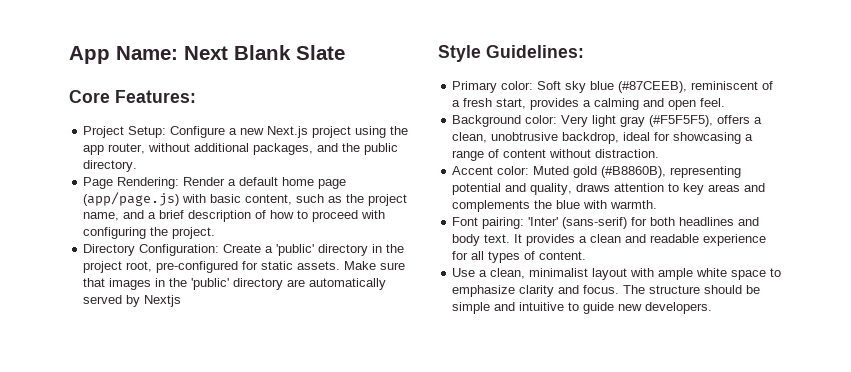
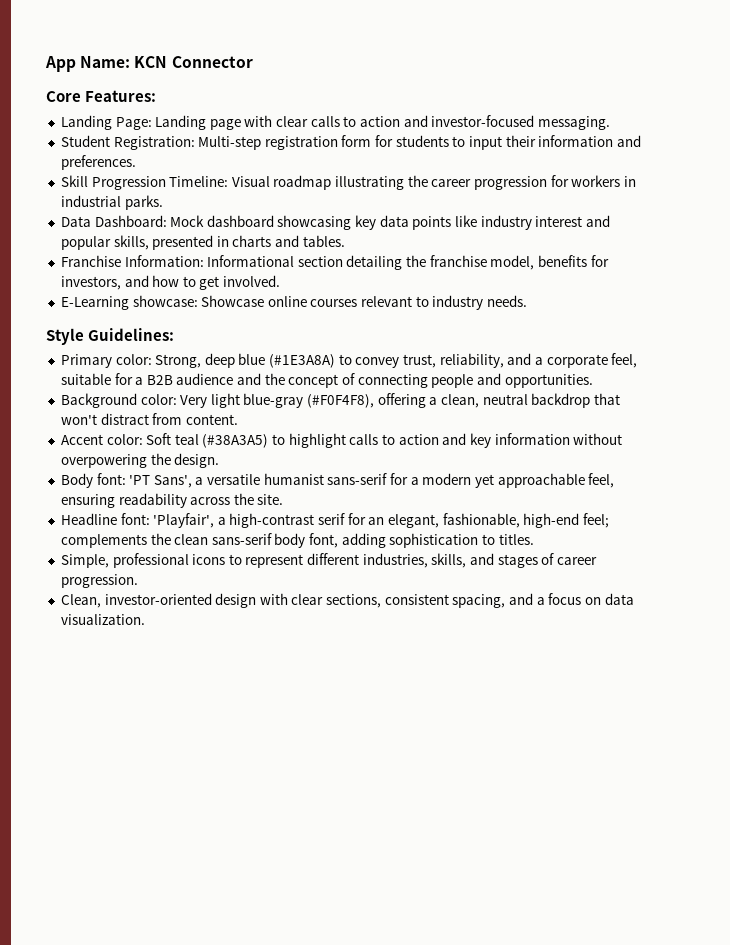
- App Name: Next Blank Slate
+ App Name: KCN Connector
- Project Setup: Configure a new Next.js project using the app router, without additional packages, and the public directory.
- Page Rendering: Render a default home page (app/page.js) with basic content, such as the project name, and a brief description of how to proceed with configuring the project.
- Directory Configuration: Create a 'public' directory in the project root, pre-configured for static assets. Make sure that images in the 'public' directory are automatically served by Nextjs
+ Landing Page: Landing page with clear calls to action and investor-focused messaging.
+ Student Registration: Multi-step registration form for students to input their information and preferences.
+ Skill Progression Timeline: Visual roadmap illustrating the career progression for workers in industrial parks.
+ Data Dashboard: Mock dashboard showcasing key data points like industry interest and popular skills, presented in charts and tables.
+ Franchise Information: Informational section detailing the franchise model, benefits for investors, and how to get involved.
+ E-Learning showcase: Showcase online courses relevant to industry needs.
  Style Guidelines:
- Primary color: Soft sky blue (#87CEEB), reminiscent of a fresh start, provides a calming and open feel.
- Background color: Very light gray (#F5F5F5), offers a clean, unobtrusive backdrop, ideal for showcasing a range of content without distraction.
- Accent color: Muted gold (#B8860B), representing potential and quality, draws attention to key areas and complements the blue with warmth.
- Font pairing: 'Inter' (sans-serif) for both headlines and body text. It provides a clean and readable experience for all types of content.
- Use a clean, minimalist layout with ample white space to emphasize clarity and focus. The structure should be simple and intuitive to guide new developers.
+ Primary color: Strong, deep blue (#1E3A8A) to convey trust, reliability, and a corporate feel, suitable for a B2B audience and the concept of connecting people and opportunities.
+ Background color: Very light blue-gray (#F0F4F8), offering a clean, neutral backdrop that won't distract from content.
+ Accent color: Soft teal (#38A3A5) to highlight calls to action and key information without overpowering the design.
+ Body font: 'PT Sans', a versatile humanist sans-serif for a modern yet approachable feel, ensuring readability across the site.
+ Headline font: 'Playfair', a high-contrast serif for an elegant, fashionable, high-end feel; complements the clean sans-serif body font, adding sophistication to titles.
+ Simple, professional icons to represent different industries, skills, and stages of career progression.
+ Clean, investor-oriented design with clear sections, consistent spacing, and a focus on data visualization.

